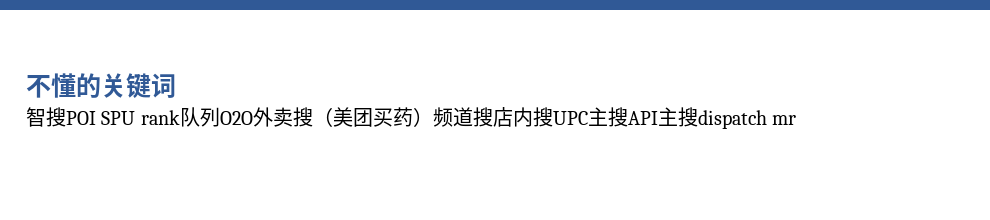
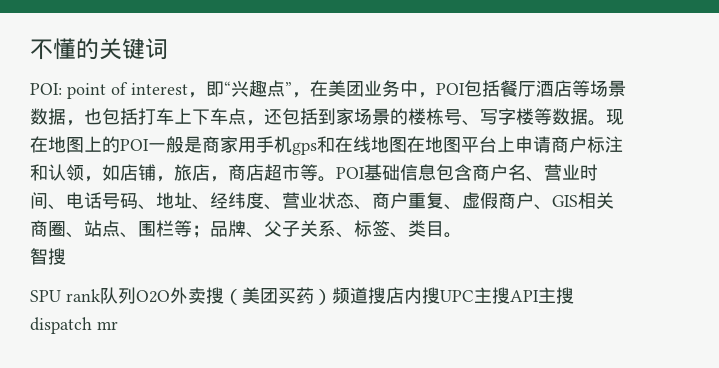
+ POI: point of interest，即“兴趣点”，在美团业务中，POI包括餐厅酒店等场景数据，也包括打车上下车点，还包括到家场景的楼栋号、写字楼等数据。现在地图上的POI一般是商家用手机gps和在线地图在地图平台上申请商户标注和认领，如店铺，旅店，商店超市等。POI基础信息包含商户名、营业时间、电话号码、地址、经纬度、营业状态、商户重复、虚假商户、GIS相关商圈、站点、围栏等；品牌、父子关系、标签、类目。
- 智搜POI SPU rank队列O2O外卖搜（美团买药）频道搜店内搜UPC主搜API主搜dispatch mr
+ 智搜
+ SPU rank队列O2O外卖搜（美团买药）频道搜店内搜UPC主搜API主搜dispatch mr

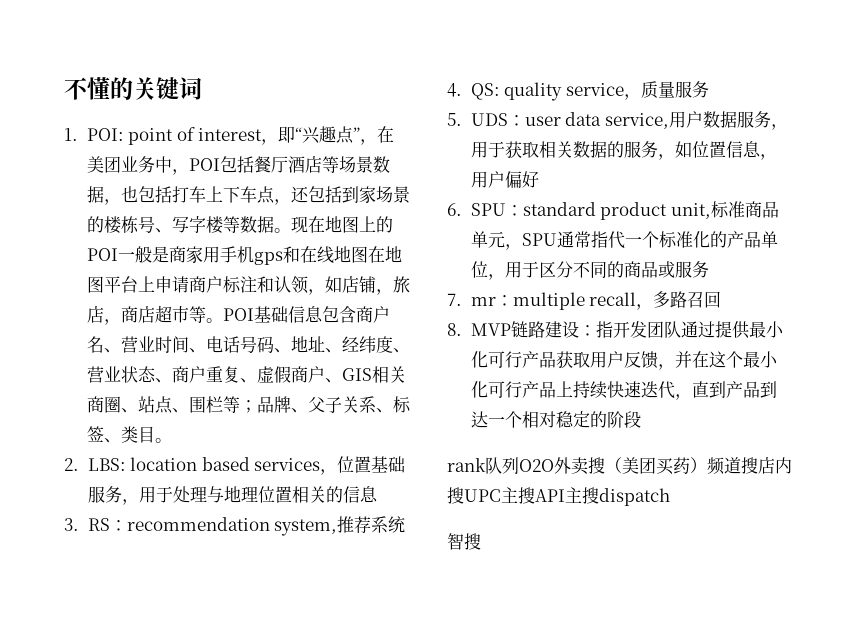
- POI: point of interest，即“兴趣点”，在美团业务中，POI包括餐厅酒店等场景数据，也包括打车上下车点，还包括到家场景的楼栋号、写字楼等数据。
+ 1. POI: point of interest，即“兴趣点”，在美团业务中，POI包括餐厅酒店等场景数据，也包括打车上下车点，还包括到家场景的楼栋号、写字楼等数据。
+ 2. LBS: location based services，位置基础服务，用于处理与地理位置相关的信息
+ 3. RS：recommendation system,推荐系统
+ 4. QS: quality service，质量服务
+ 5. UDS：user data service,用户数据服务，用于获取相关数据的服务，如位置信息，用户偏好
+ 6. SPU：standard product unit,标准商品单元，SPU通常指代一个标准化的产品单位，用于区分不同的商品或服务
+ 7. mr：multiple recall，多路召回
+ 8. MVP链路建设：指开发团队通过提供最小化可行产品获取用户反馈，并在这个最小化可行产品上持续快速迭代，直到产品到达一个相对稳定的阶段
+ rank队列O2O外卖搜（美团买药）频道搜店内搜UPC主搜API主搜dispatch
  智搜
- SPU rank队列O2O外卖搜（美团买药）频道搜店内搜UPC主搜API主搜dispatch mr

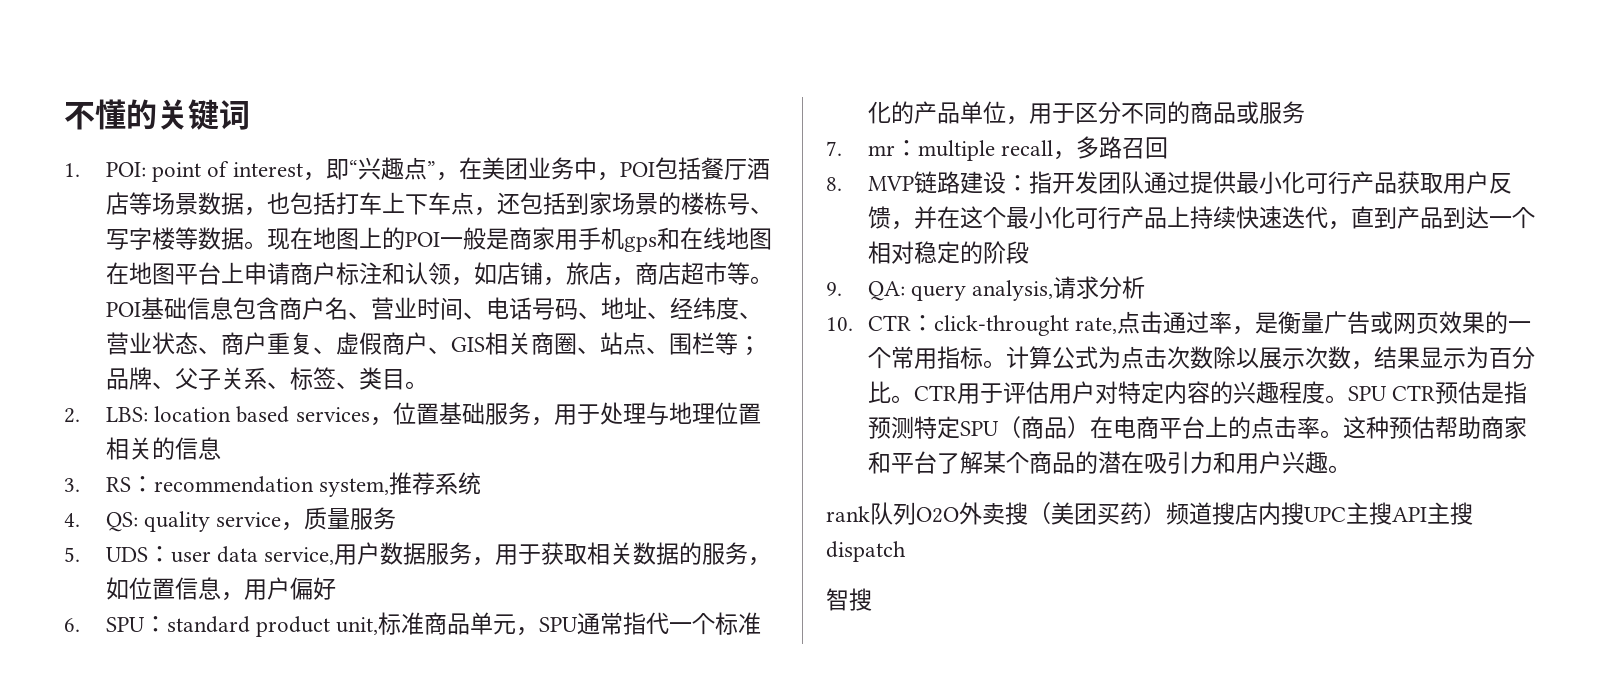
+ 9. QA: query analysis,请求分析
+ 10. CTR：click-throught rate,点击通过率，是衡量广告或网页效果的一个常用指标。计算公式为点击次数除以展示次数，结果显示为百分比。CTR用于评估用户对特定内容的兴趣程度。SPU CTR预估是指预测特定SPU（商品）在电商平台上的点击率。这种预估帮助商家和平台了解某个商品的潜在吸引力和用户兴趣。

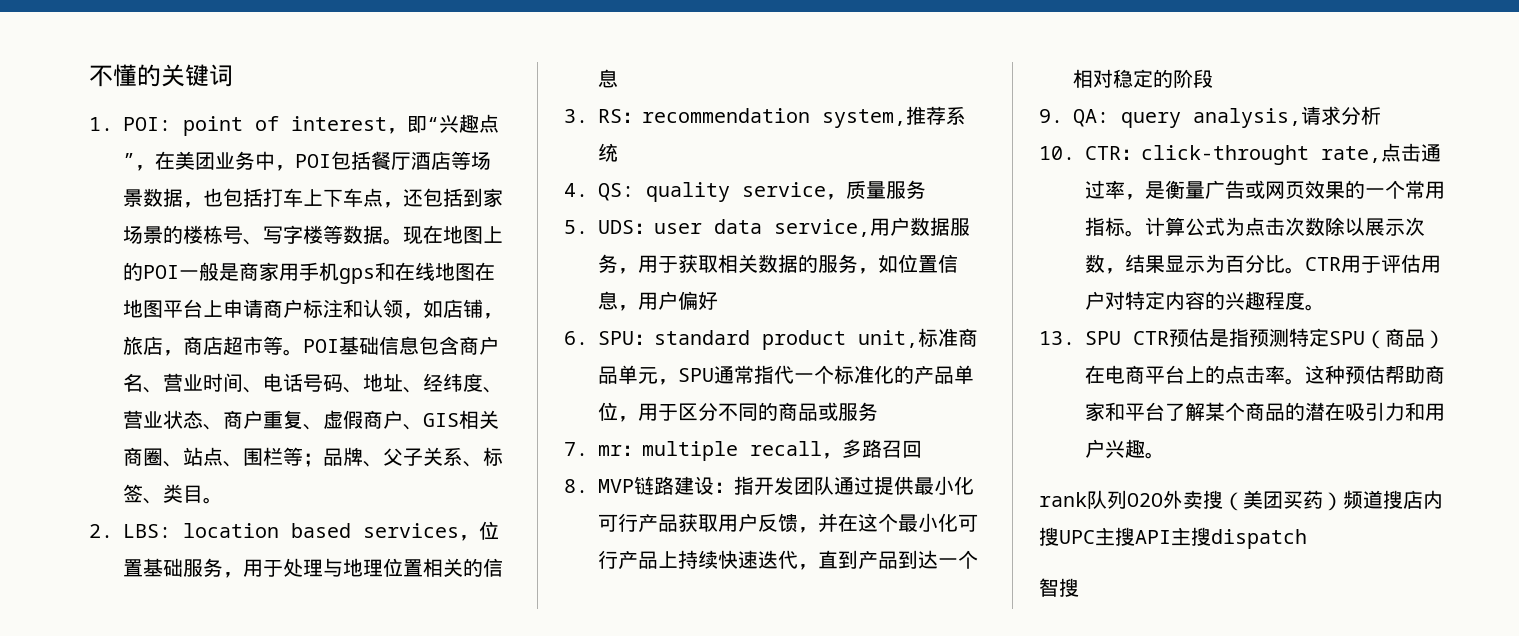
- CTR用于评估用户对特定内容的兴趣程度。SPU CTR预估是指预测特定SPU（商品）在电商平台上的点击率。
+ CTR用于评估用户对特定内容的兴趣程度。
+ 13. SPU CTR预估是指预测特定SPU（商品）在电商平台上的点击率。

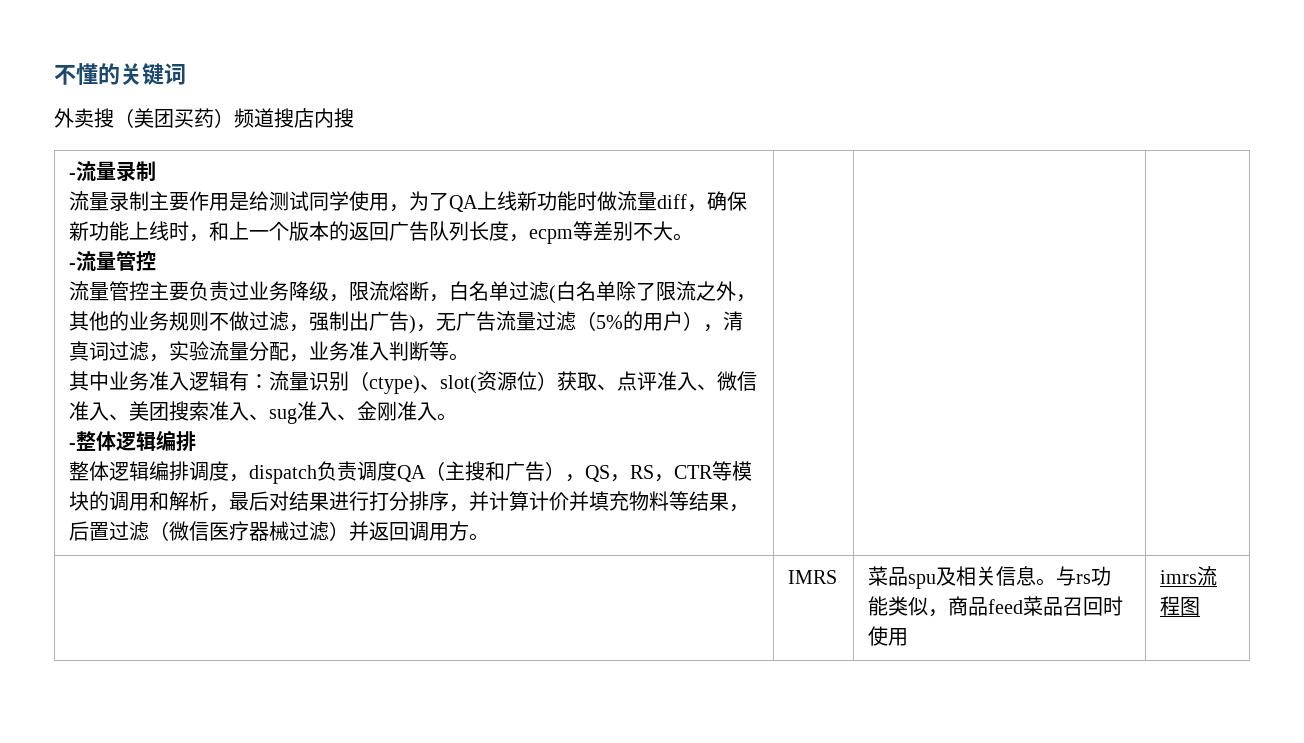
- 1. POI: point of interest，即“兴趣点”，在美团业务中，POI包括餐厅酒店等场景数据，也包括打车上下车点，还包括到家场景的楼栋号、写字楼等数据。现在地图上的POI一般是商家用手机gps和在线地图在地图平台上申请商户标注和认领，如店铺，旅店，商店超市等。POI基础信息包含商户名、营业时间、电话号码、地址、经纬度、营业状态、商户重复、虚假商户、GIS相关商圈、站点、围栏等；品牌、父子关系、标签、类目。
- 2. LBS: location based services，位置基础服务，用于处理与地理位置相关的信息
- 3. RS：recommendation system,推荐系统
- 4. QS: quality service，质量服务
- 5. UDS：user data service,用户数据服务，用于获取相关数据的服务，如位置信息，用户偏好
- 6. SPU：standard product unit,标准商品单元，SPU通常指代一个标准化的产品单位，用于区分不同的商品或服务
- 7. mr：multiple recall，多路召回
- 8. MVP链路建设：指开发团队通过提供最小化可行产品获取用户反馈，并在这个最小化可行产品上持续快速迭代，直到产品到达一个相对稳定的阶段
- 9. QA: query analysis,请求分析
- 10. CTR：click-throught rate,点击通过率，是衡量广告或网页效果的一个常用指标。计算公式为点击次数除以展示次数，结果显示为百分比。CTR用于评估用户对特定内容的兴趣程度。
- 13. SPU CTR预估是指预测特定SPU（商品）在电商平台上的点击率。这种预估帮助商家和平台了解某个商品的潜在吸引力和用户兴趣。
- rank队列O2O外卖搜（美团买药）频道搜店内搜UPC主搜API主搜dispatch
- 智搜
+ 外卖搜（美团买药）频道搜店内搜
+ -流量录制
+ 流量录制主要作用是给测试同学使用，为了QA上线新功能时做流量diff，确保新功能上线时，和上一个版本的返回广告队列长度，ecpm等差别不大。
+ -流量管控
+ 流量管控主要负责过业务降级，限流熔断，白名单过滤(白名单除了限流之外，其他的业务规则不做过滤，强制出广告)，无广告流量过滤（5%的用户），清真词过滤，实验流量分配，业务准入判断等。
+ 其中业务准入逻辑有：流量识别（ctype)、slot(资源位）获取、点评准入、微信准入、美团搜索准入、sug准入、金刚准入。
+ -整体逻辑编排
+ 整体逻辑编排调度，dispatch负责调度QA（主搜和广告），QS，RS，CTR等模块的调用和解析，最后对结果进行打分排序，并计算计价并填充物料等结果，后置过滤（微信医疗器械过滤）并返回调用方。 | | |
+ | IMRS | 菜品spu及相关信息。与rs功能类似，商品feed菜品召回时使用 | imrs流程图

